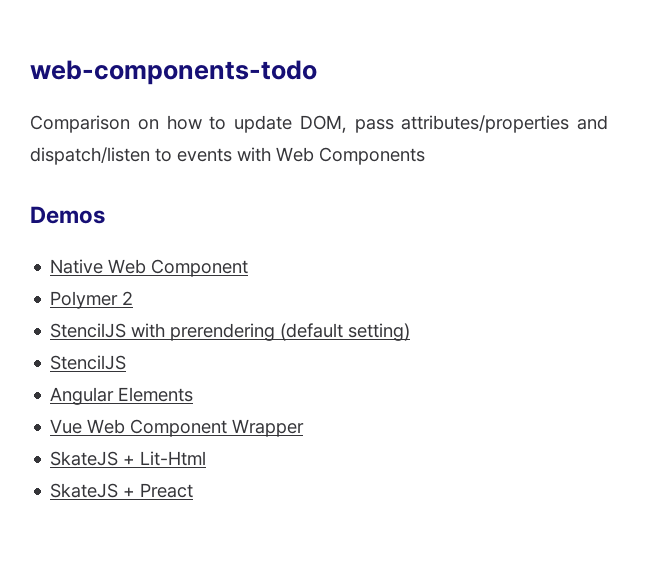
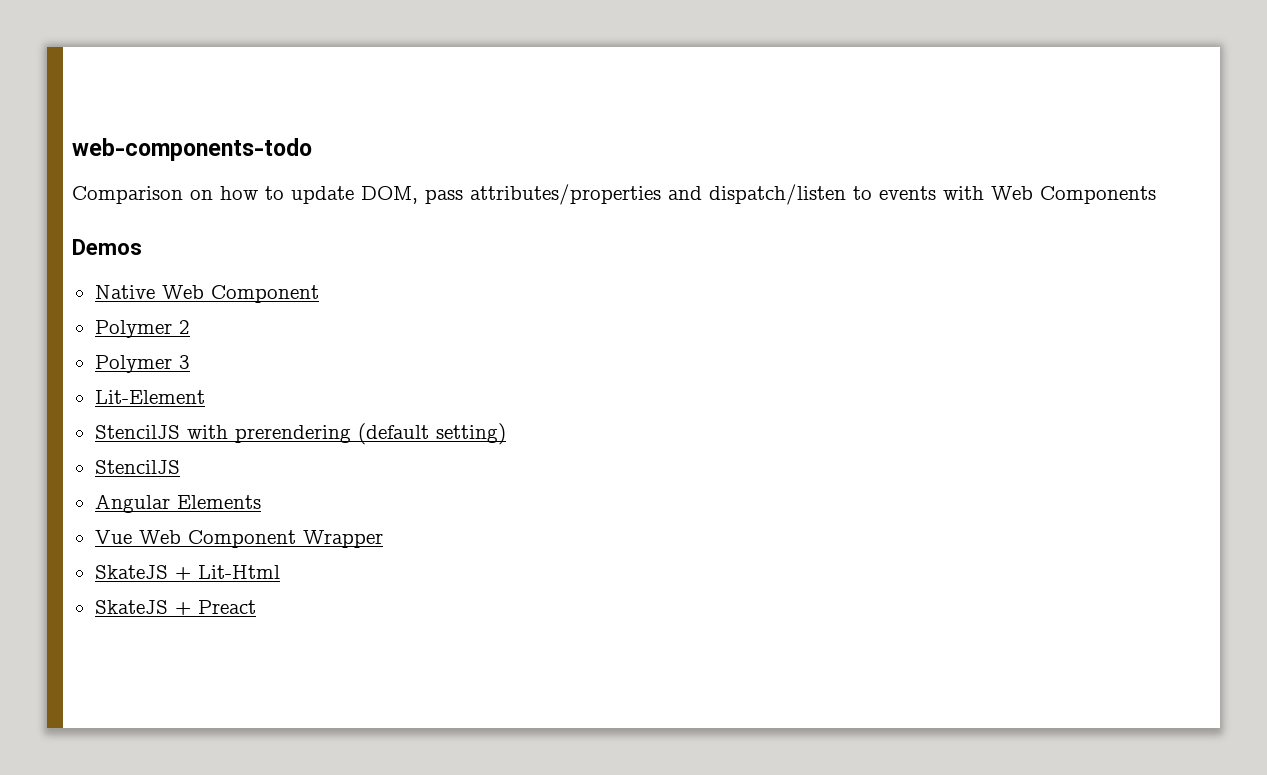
+ Polymer 3
+ Lit-Element

